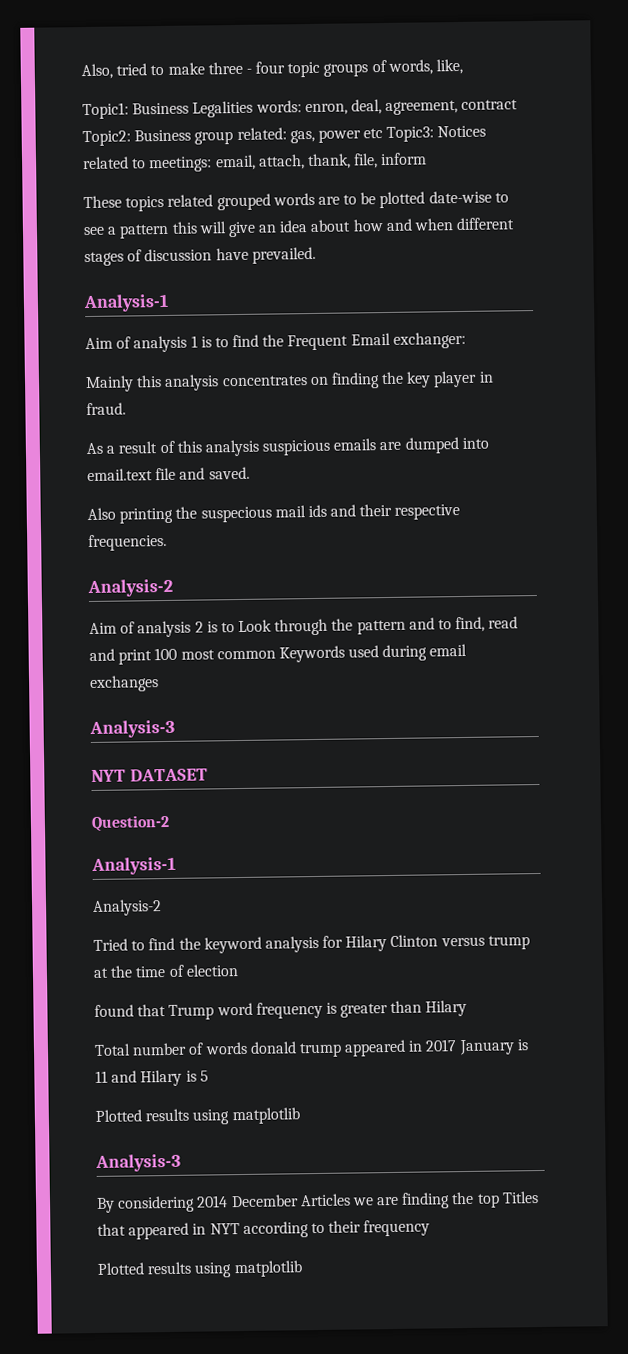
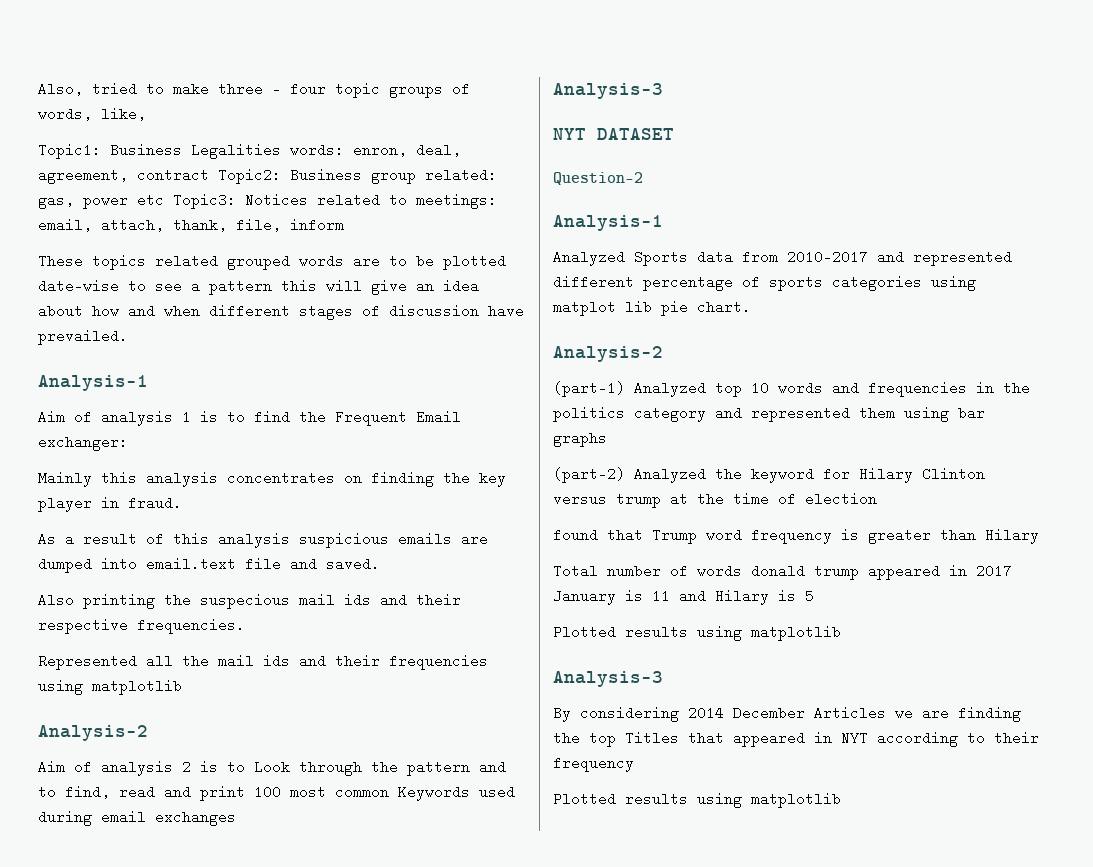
+ Represented all the mail ids and their frequencies using matplotlib
  Question-2
  Analysis-1
+ Analyzed Sports data from 2010-2017 and represented different percentage of sports categories using matplot lib pie chart.
  Analysis-2
- Tried to find the keyword analysis for Hilary Clinton versus trump at the time of election
+ (part-1) Analyzed top 10 words and frequencies in the politics category and represented them using bar graphs
+ (part-2) Analyzed the keyword for Hilary Clinton versus trump at the time of election

